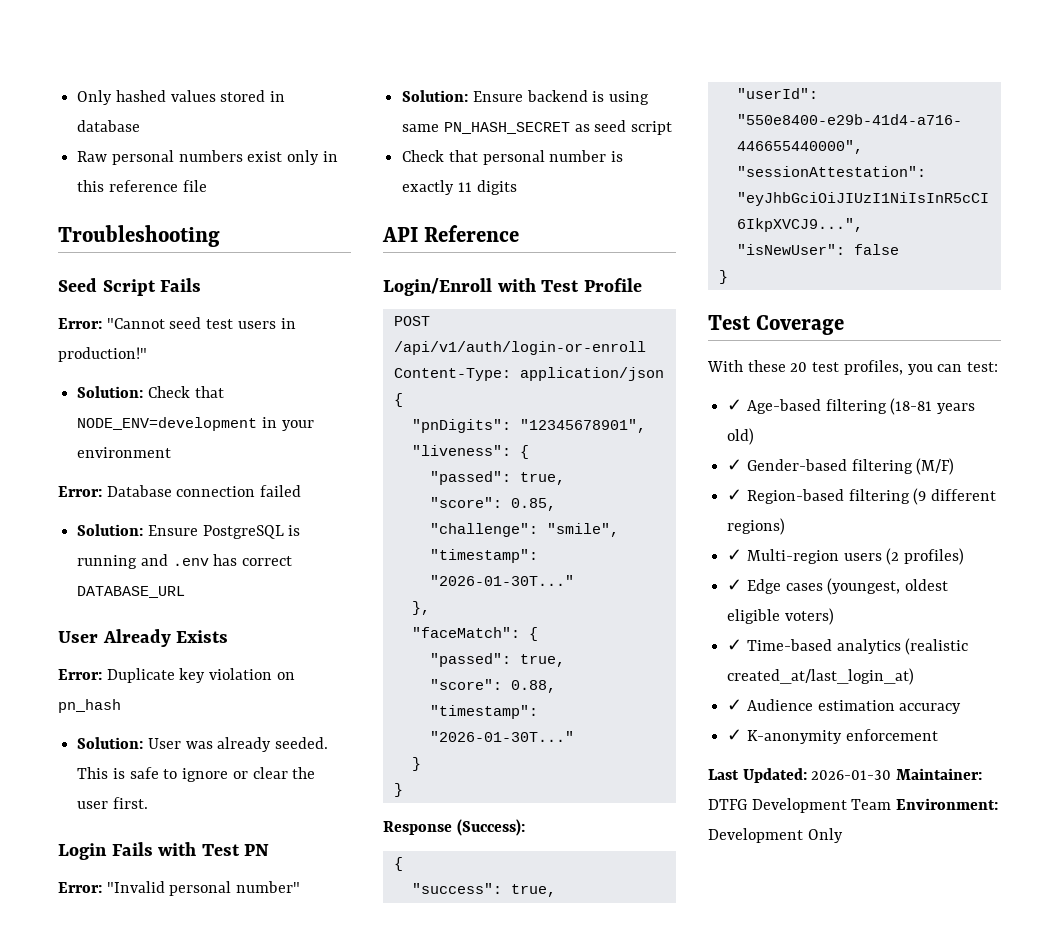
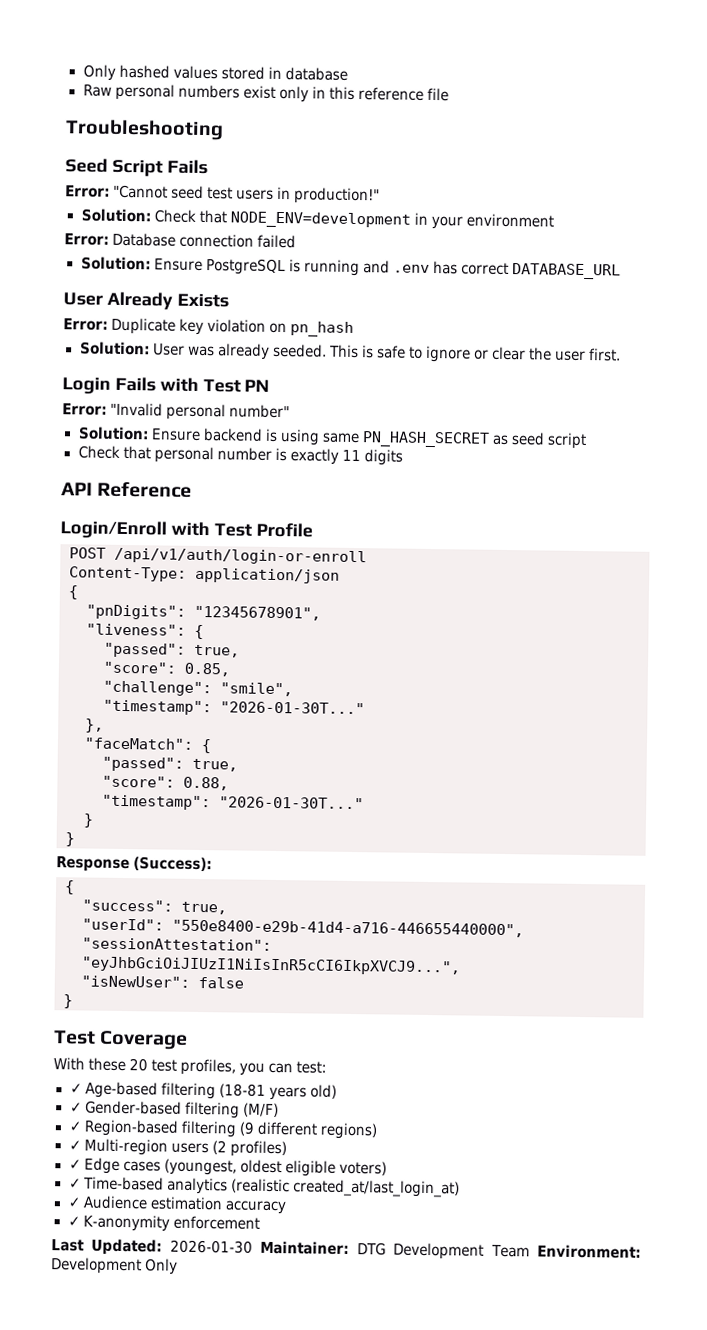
- Last Updated: 2026-01-30 Maintainer: DTFG Development Team Environment: Development Only
+ Last Updated: 2026-01-30 Maintainer: DTG Development Team Environment: Development Only

